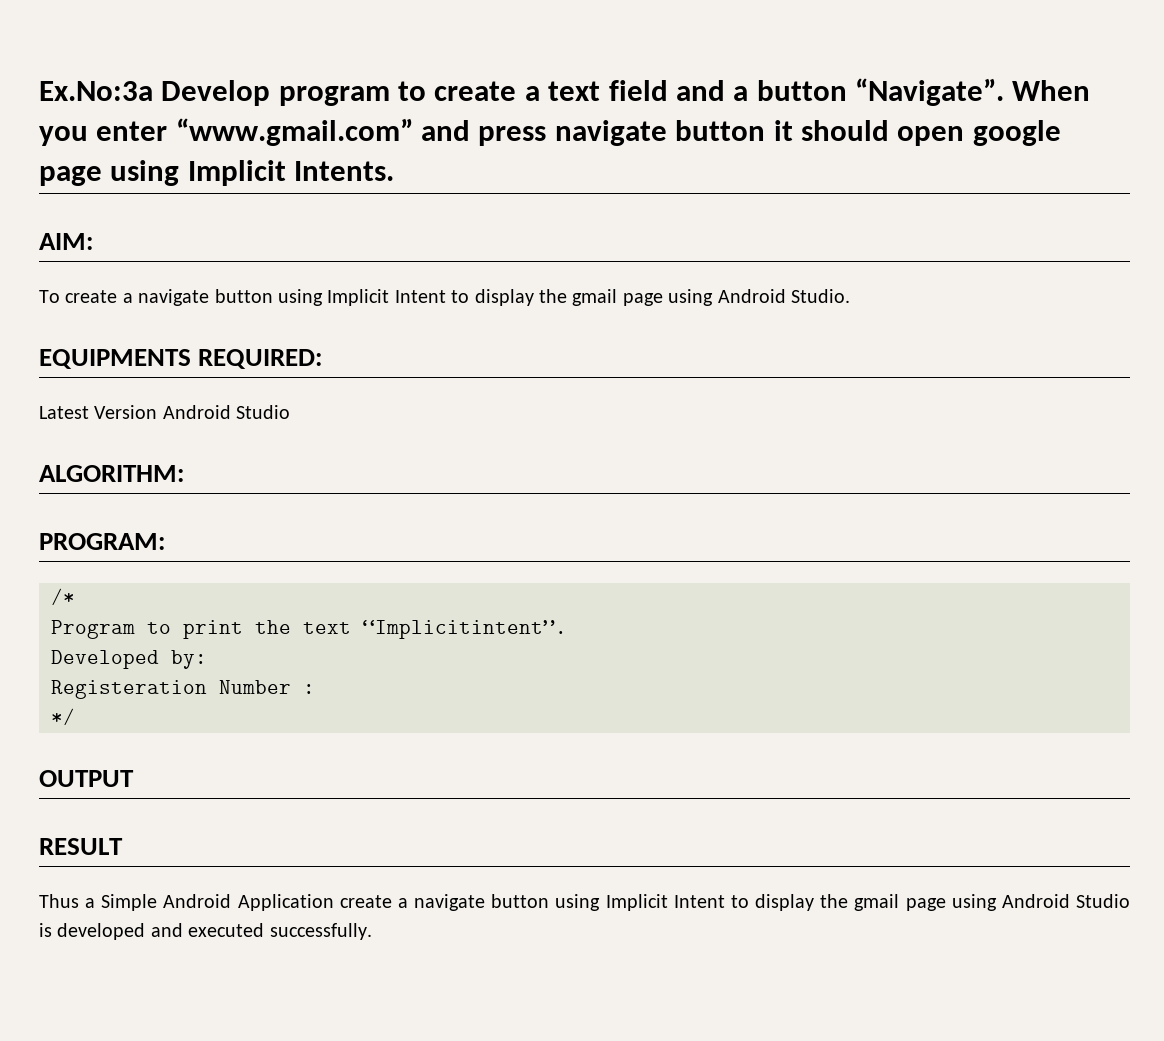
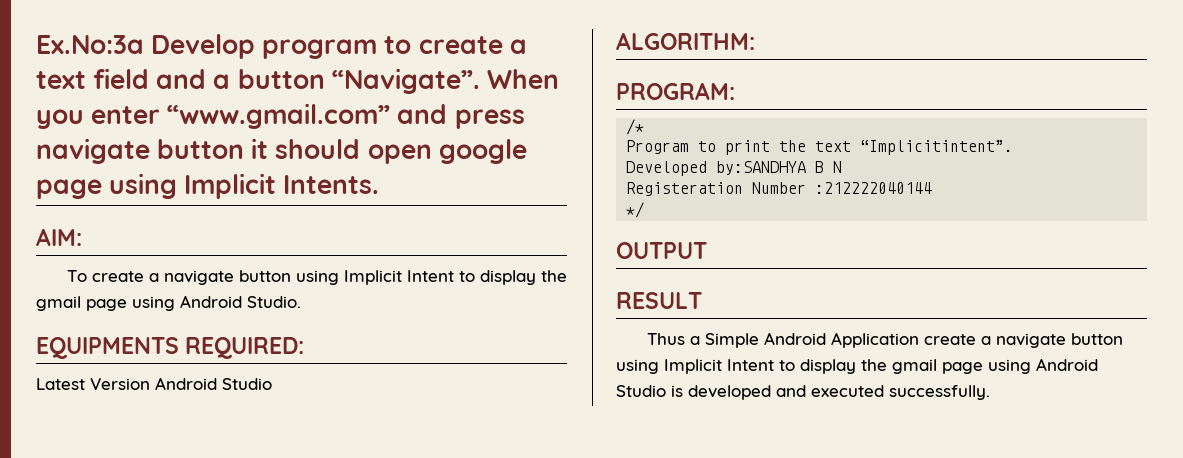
- Developed by:
+ Developed by:SANDHYA B N
- Registeration Number :
+ Registeration Number :212222040144

